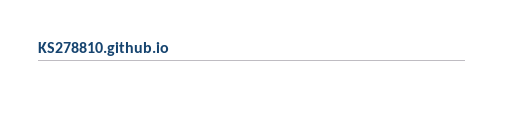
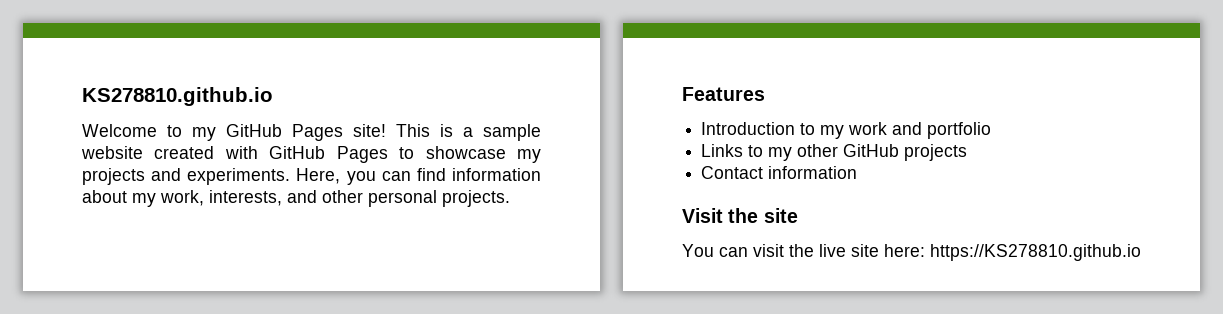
+ Welcome to my GitHub Pages site! This is a sample website created with GitHub Pages to showcase my projects and experiments. Here, you can find information about my work, interests, and other personal projects.
+ Features
+ Introduction to my work and portfolio
+ Links to my other GitHub projects
+ Contact information
+ Visit the site
+ You can visit the live site here: https://KS278810.github.io

